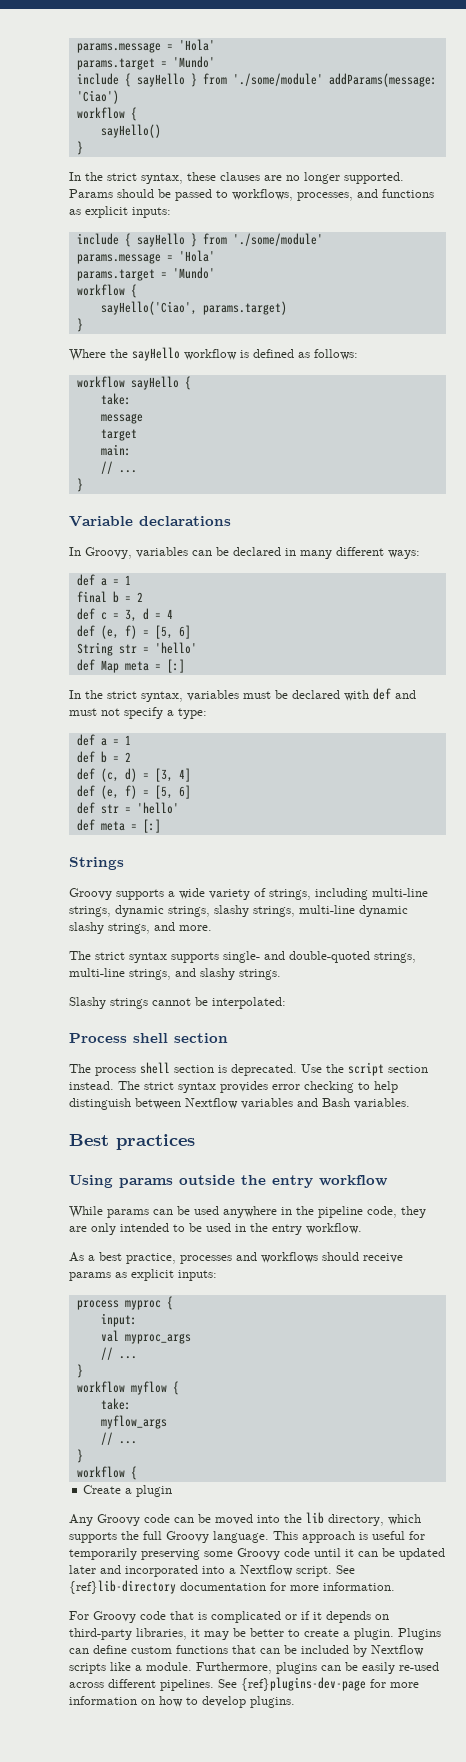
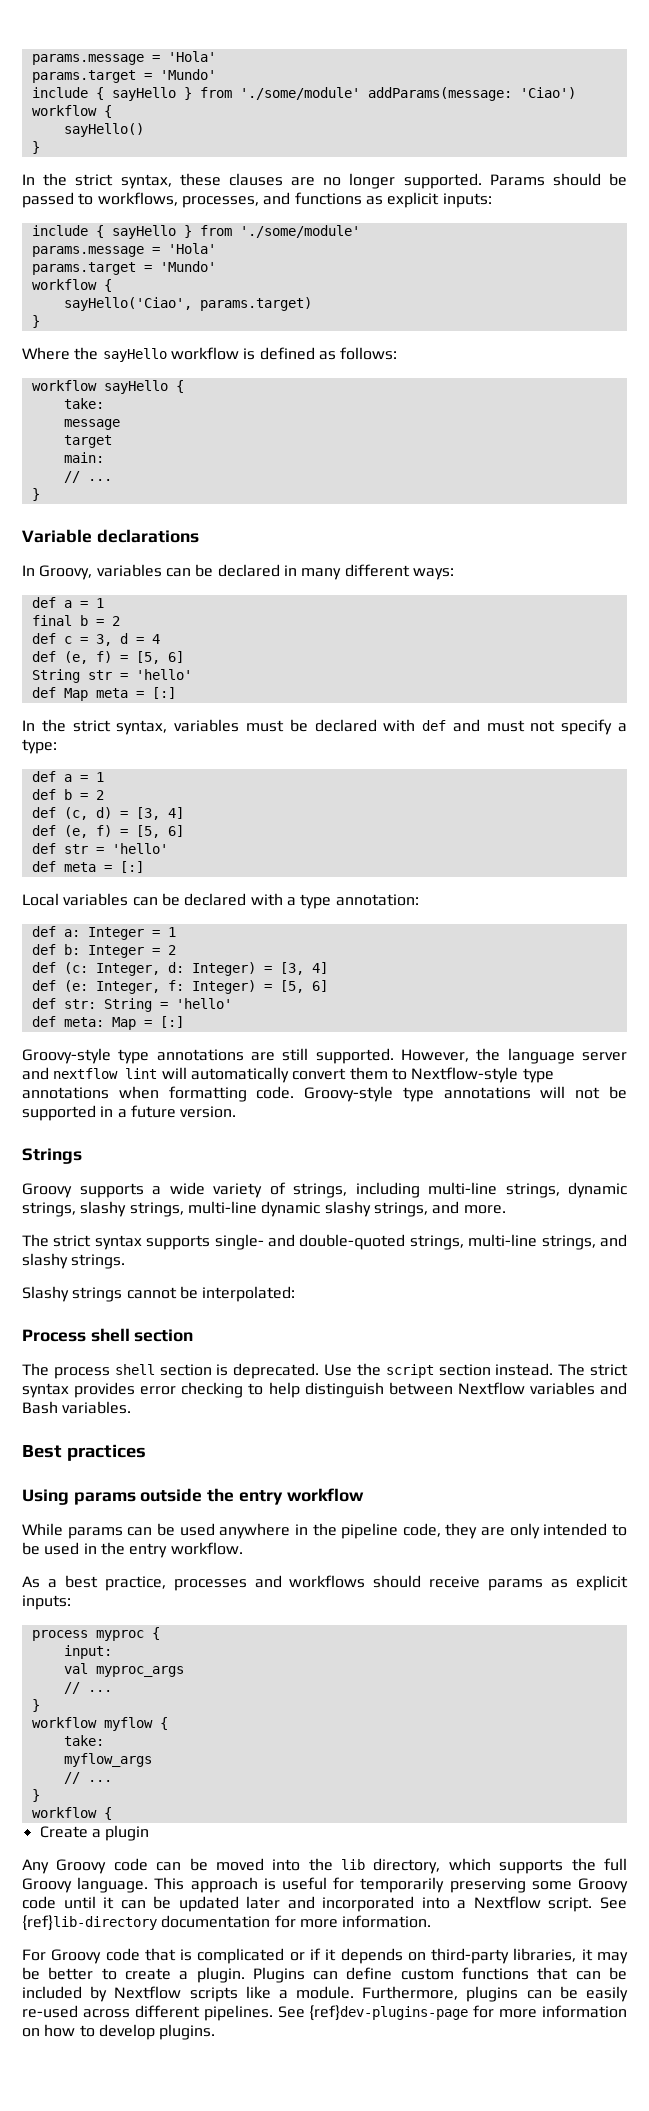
+ Local variables can be declared with a type annotation:
+ def a: Integer = 1
+ def b: Integer = 2
+ def (c: Integer, d: Integer) = [3, 4]
+ def (e: Integer, f: Integer) = [5, 6]
+ def str: String = 'hello'
+ def meta: Map = [:]
+ Groovy-style type annotations are still supported. However, the language server and nextflow lint will automatically convert them to Nextflow-style type annotations when formatting code. Groovy-style type annotations will not be supported in a future version.
- See {ref}plugins-dev-page for more information on how to develop plugins.
+ See {ref}dev-plugins-page for more information on how to develop plugins.

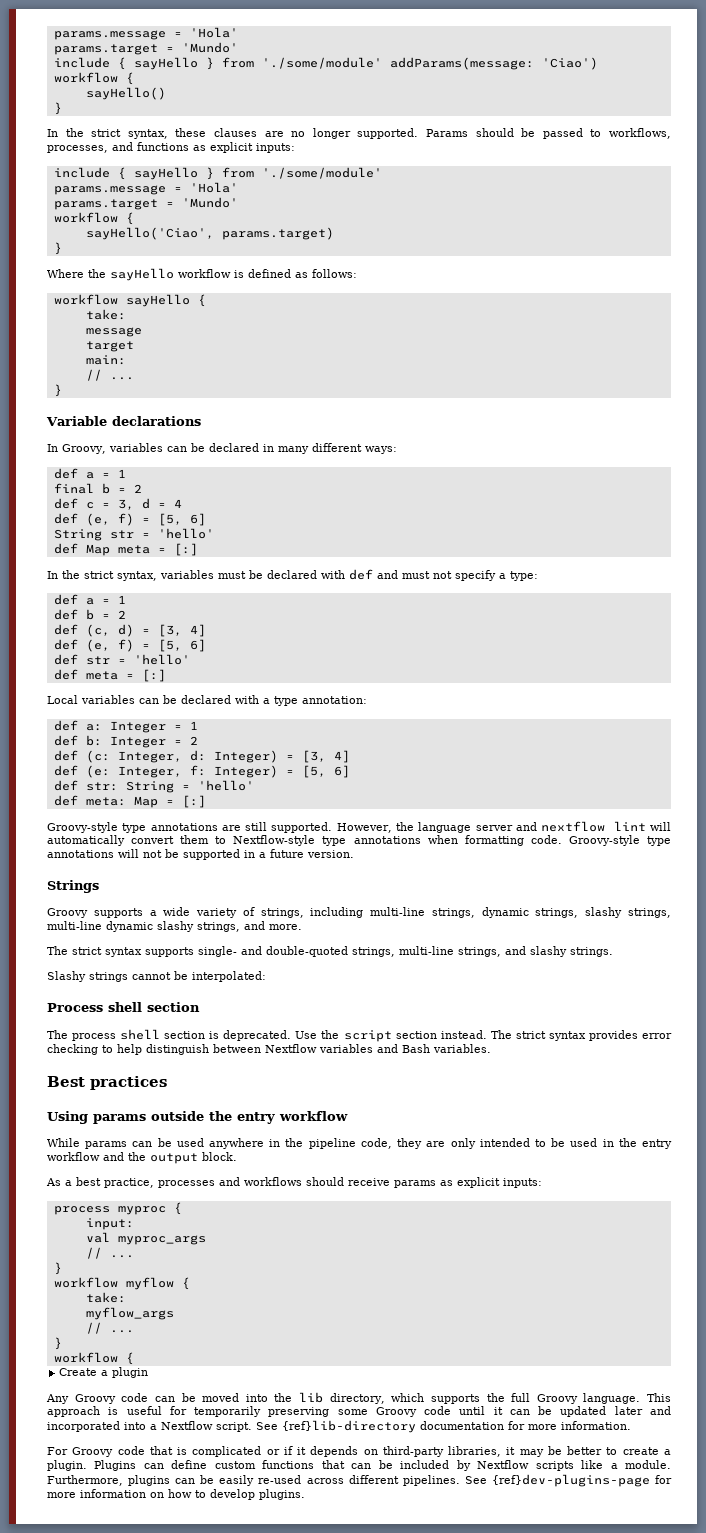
- While params can be used anywhere in the pipeline code, they are only intended to be used in the entry workflow.
+ While params can be used anywhere in the pipeline code, they are only intended to be used in the entry workflow and the output block.

